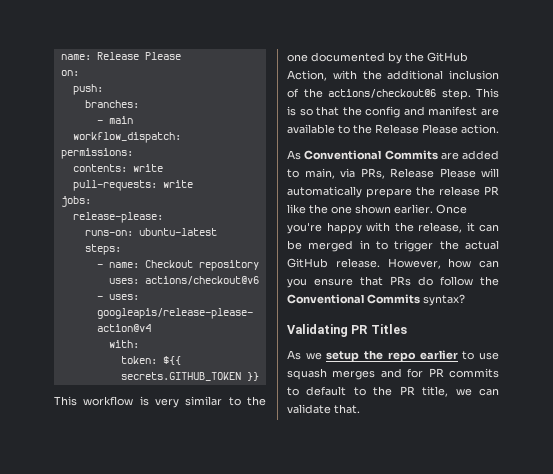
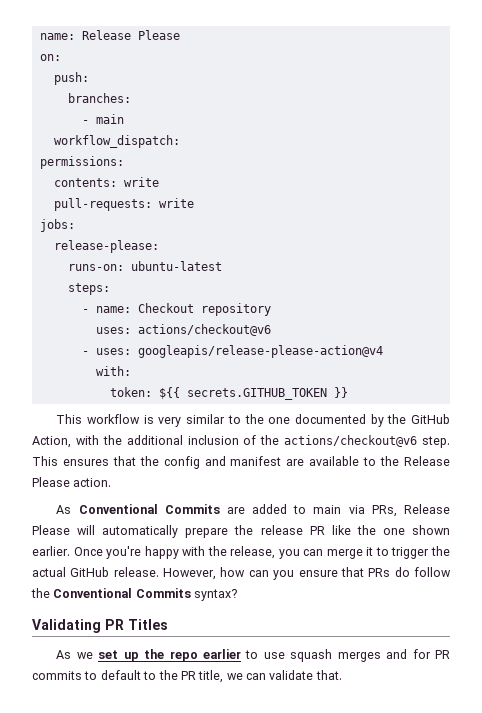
- This workflow is very similar to the one documented by the GitHub Action, with the additional inclusion of the actions/checkout@6 step.
+ This workflow is very similar to the one documented by the GitHub Action, with the additional inclusion of the actions/checkout@v6 step.
- This is so that the config and manifest are available to the Release Please action.
+ This ensures that the config and manifest are available to the Release Please action.
- As Conventional Commits are added to main, via PRs, Release Please will automatically prepare the release PR like the one shown earlier.
+ As Conventional Commits are added to main via PRs, Release Please will automatically prepare the release PR like the one shown earlier.
- Once you're happy with the release, it can be merged in to trigger the actual GitHub release.
+ Once you're happy with the release, you can merge it to trigger the actual GitHub release.
- As we setup the repo earlier to use squash merges and for PR commits to default to the PR title, we can validate that.
+ As we set up the repo earlier to use squash merges and for PR commits to default to the PR title, we can validate that.

